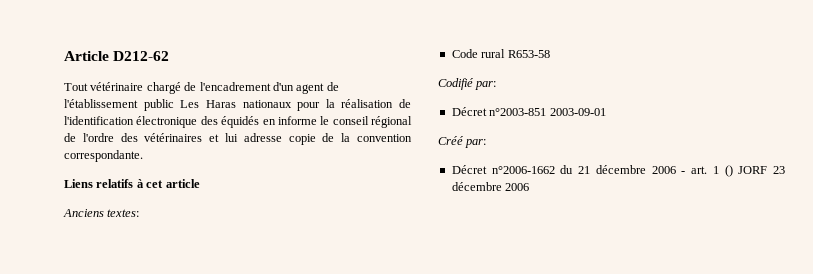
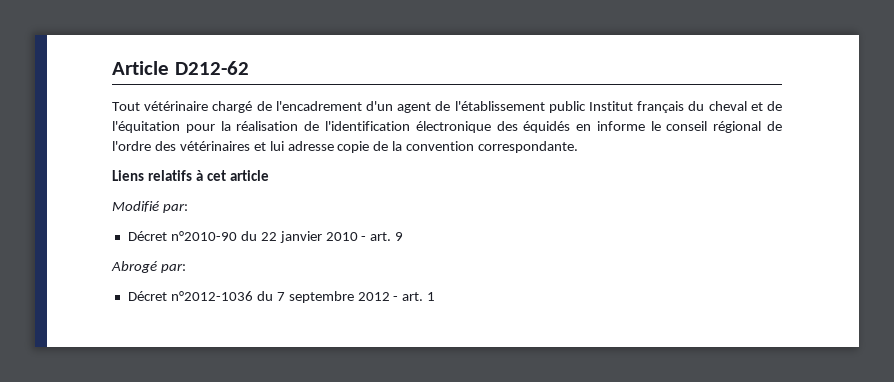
- Tout vétérinaire chargé de l'encadrement d'un agent de l'établissement public Les Haras nationaux pour la réalisation de l'identification électronique des équidés en informe le conseil régional de l'ordre des vétérinaires et lui adresse copie de la convention correspondante.
+ Tout vétérinaire chargé de l'encadrement d'un agent de l'établissement public Institut français du cheval et de l'équitation pour la réalisation de l'identification électronique des équidés en informe le conseil régional de l'ordre des vétérinaires et lui adresse copie de la convention correspondante.
- Anciens textes:
- Code rural R653-58
- Codifié par:
- Décret n°2003-851 2003-09-01
- Créé par:
- Décret n°2006-1662 du 21 décembre 2006 - art. 1 () JORF 23 décembre 2006
+ Modifié par:
+ Décret n°2010-90 du 22 janvier 2010 - art. 9
+ Abrogé par:
+ Décret n°2012-1036 du 7 septembre 2012 - art. 1

